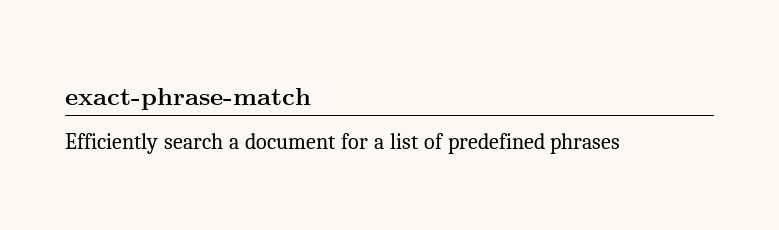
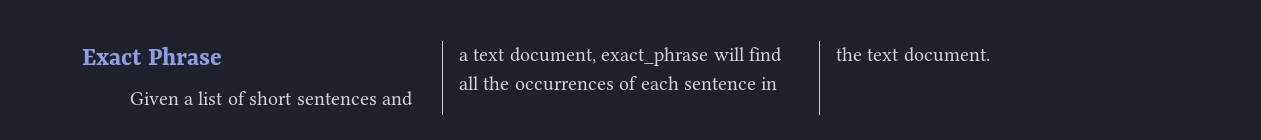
- exact-phrase-match
- Efficiently search a document for a list of predefined phrases
+ Exact Phrase
+ Given a list of short sentences and a text document, exact_phrase will find all the occurrences of each sentence in the text document.

